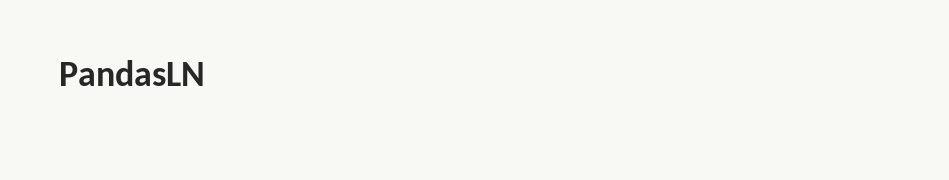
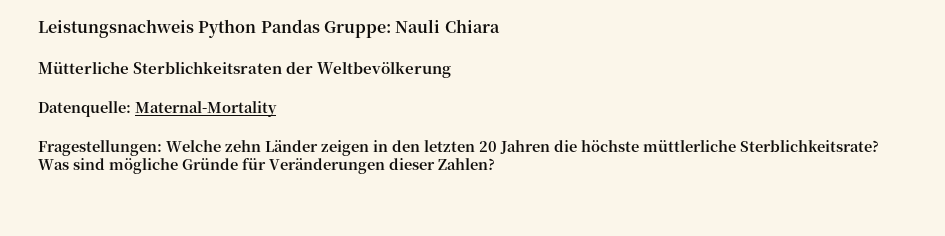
- PandasLN
+ Leistungsnachweis Python Pandas Gruppe: Nauli Chiara
+ Mütterliche Sterblichkeitsraten der Weltbevölkerung
+ Datenquelle: Maternal-Mortality
+ Fragestellungen: Welche zehn Länder zeigen in den letzten 20 Jahren die höchste müttlerliche Sterblichkeitsrate? Was sind mögliche Gründe für Veränderungen dieser Zahlen?

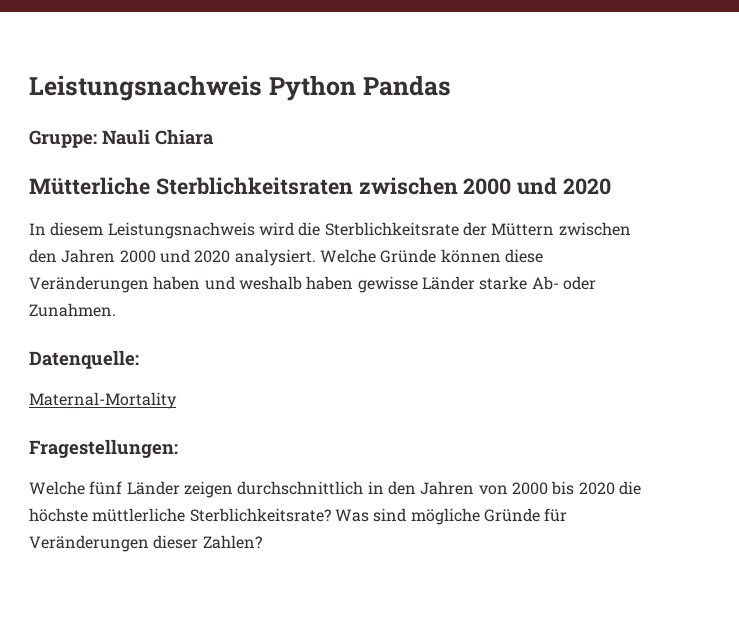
- Leistungsnachweis Python Pandas Gruppe: Nauli Chiara
+ Leistungsnachweis Python Pandas
+ Gruppe: Nauli Chiara
- Mütterliche Sterblichkeitsraten der Weltbevölkerung
+ Mütterliche Sterblichkeitsraten zwischen 2000 und 2020
+ In diesem Leistungsnachweis wird die Sterblichkeitsrate der Müttern zwischen den Jahren 2000 und 2020 analysiert. Welche Gründe können diese Veränderungen haben und weshalb haben gewisse Länder starke Ab- oder Zunahmen.
- Datenquelle: Maternal-Mortality
+ Datenquelle:
+ Maternal-Mortality
- Fragestellungen: Welche zehn Länder zeigen in den letzten 20 Jahren die höchste müttlerliche Sterblichkeitsrate?
+ Fragestellungen:
+ Welche fünf Länder zeigen durchschnittlich in den Jahren von 2000 bis 2020 die höchste müttlerliche Sterblichkeitsrate?

